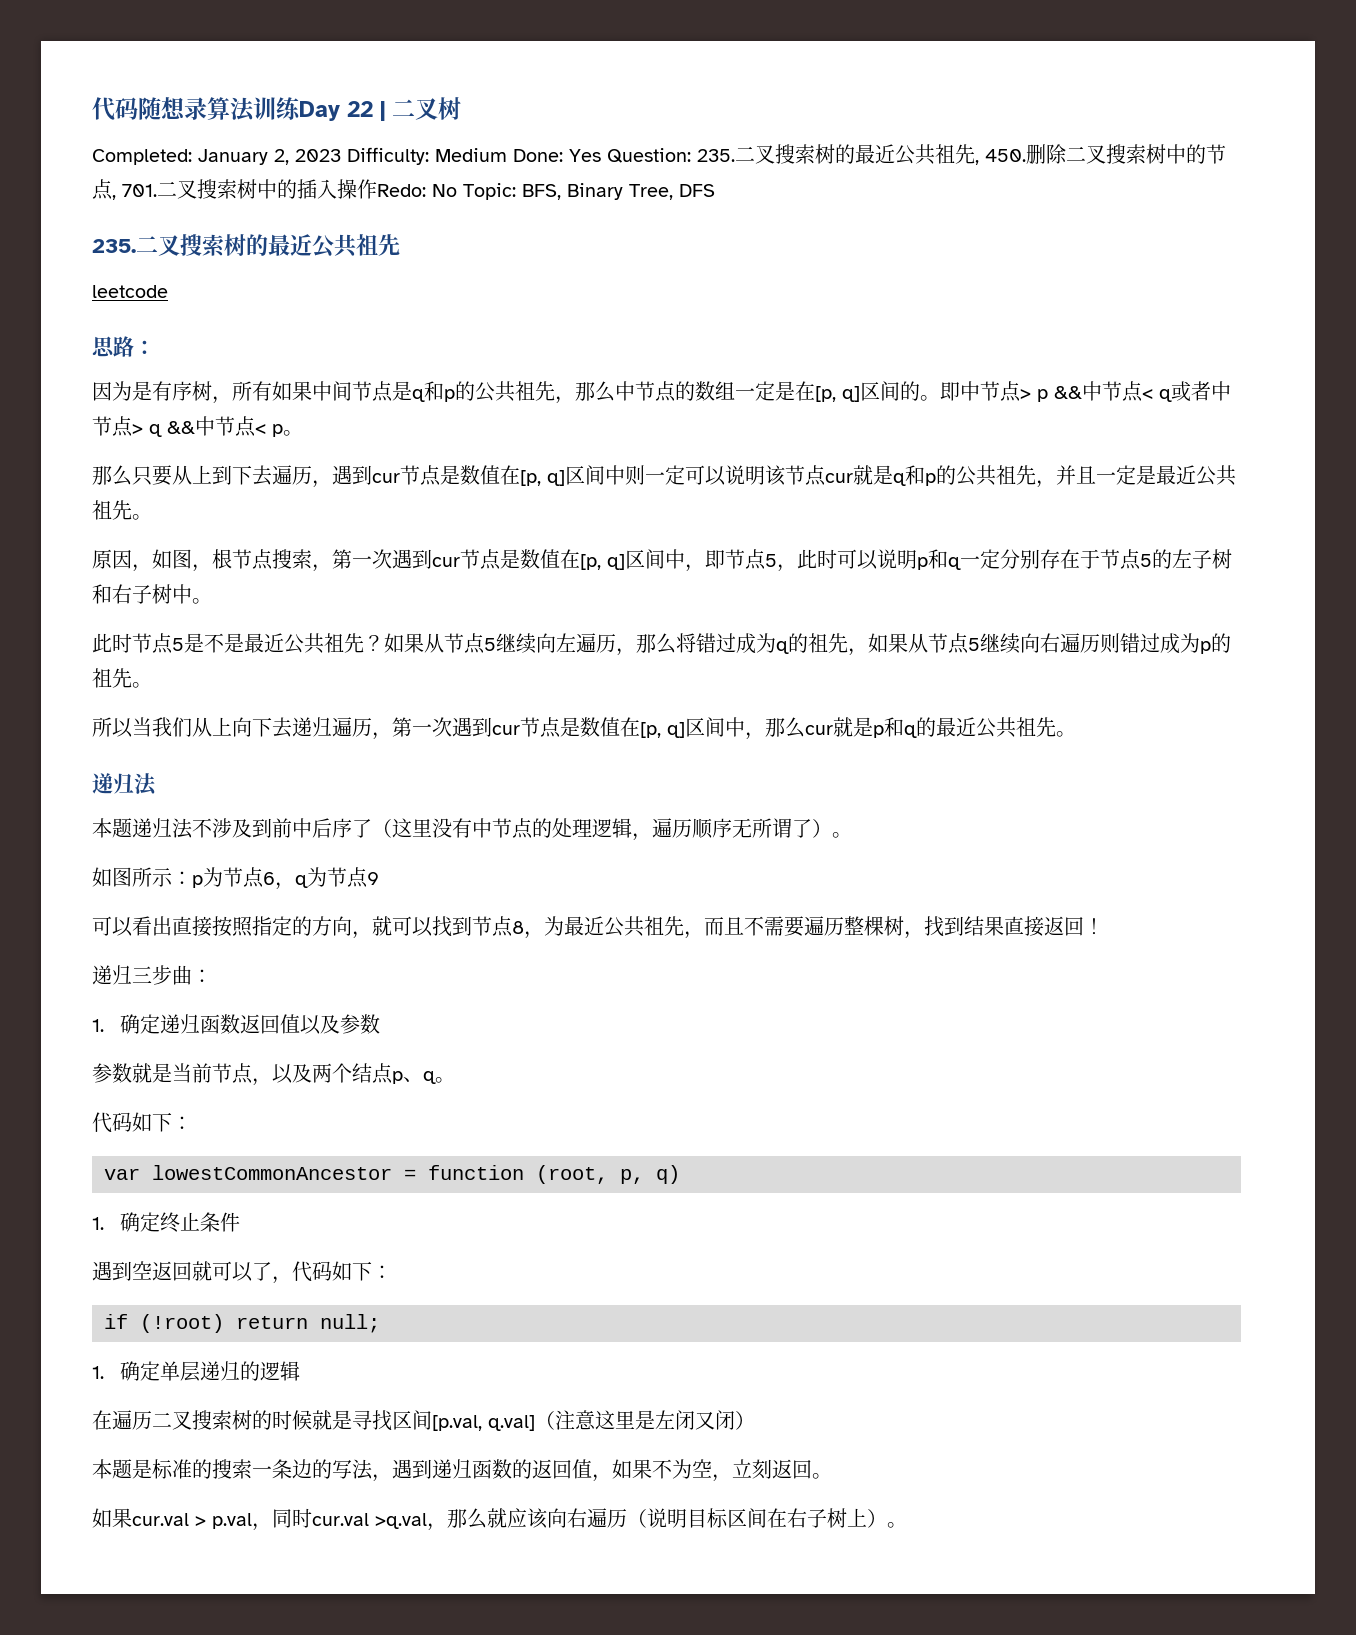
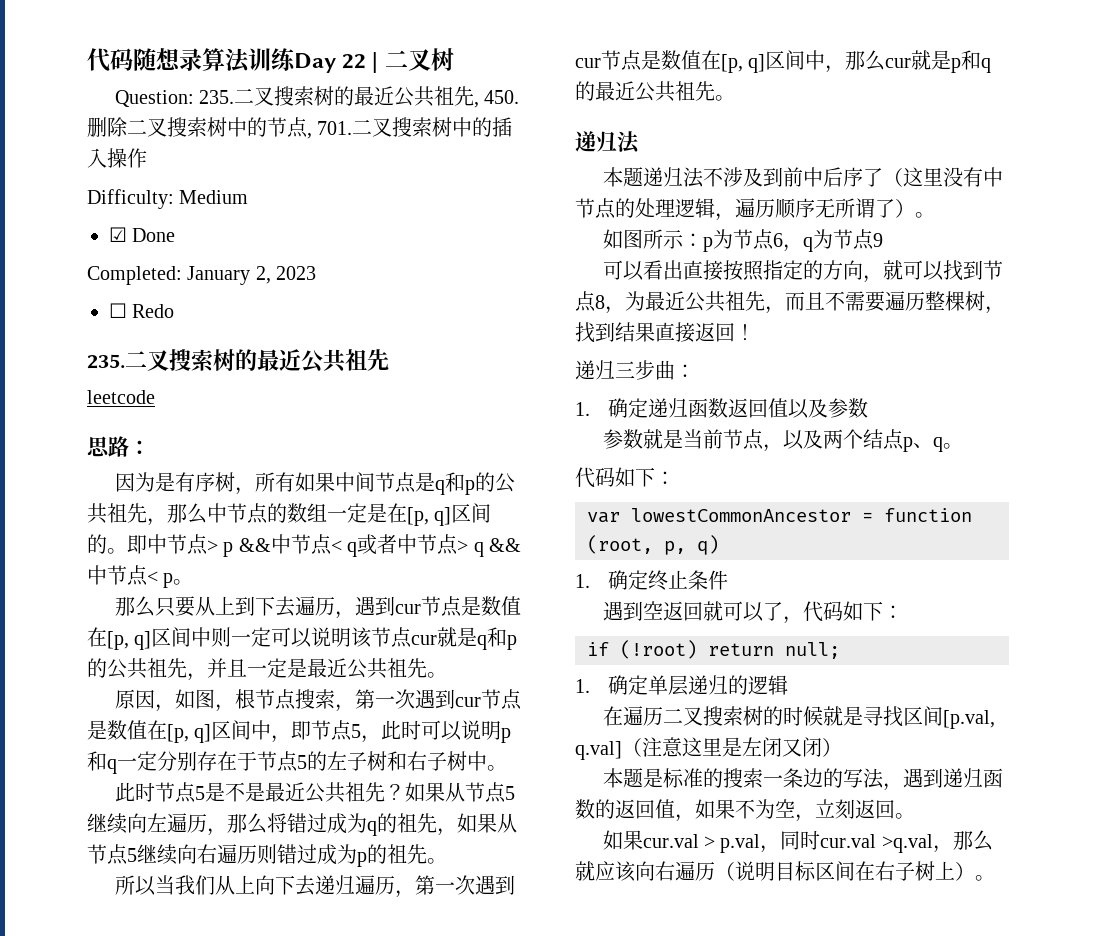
- Completed: January 2, 2023 Difficulty: Medium Done: Yes Question: 235.二叉搜索树的最近公共祖先, 450.删除二叉搜索树中的节点, 701.二叉搜索树中的插入操作Redo: No Topic: BFS, Binary Tree, DFS
+ Question: 235.二叉搜索树的最近公共祖先, 450.删除二叉搜索树中的节点, 701.二叉搜索树中的插入操作
+ Difficulty: Medium
+ ☑ Done
+ Completed: January 2, 2023
+ ☐ Redo

